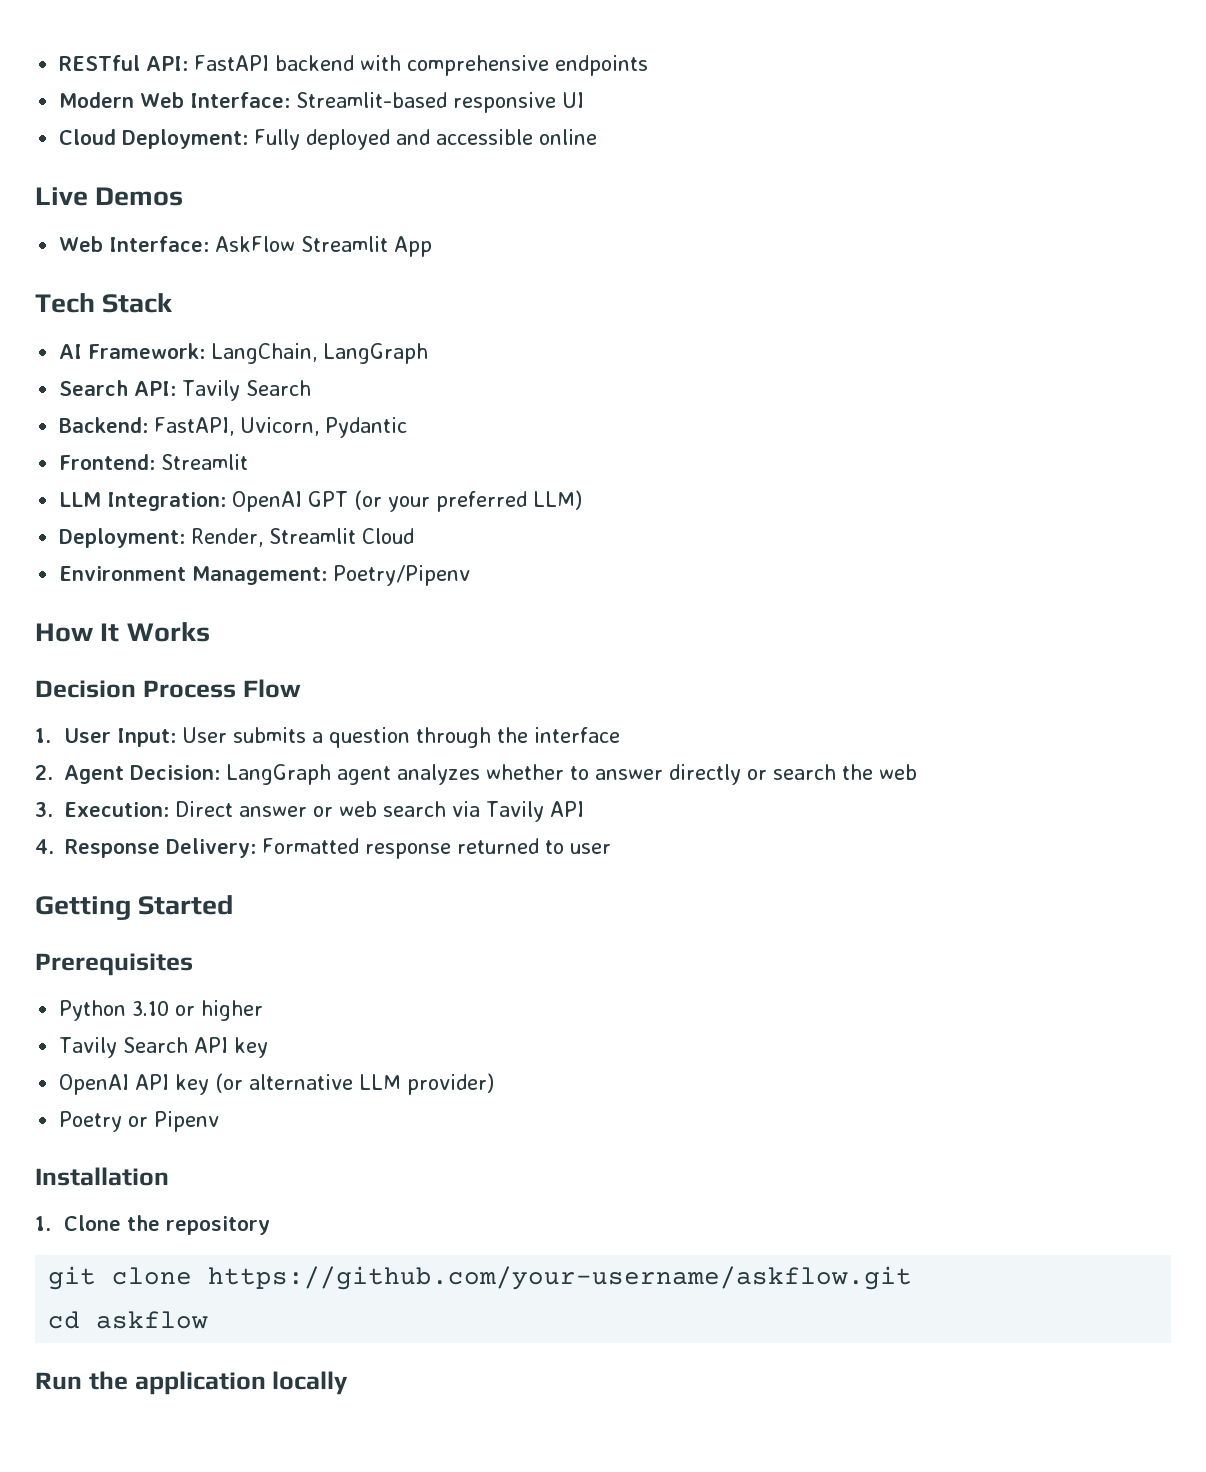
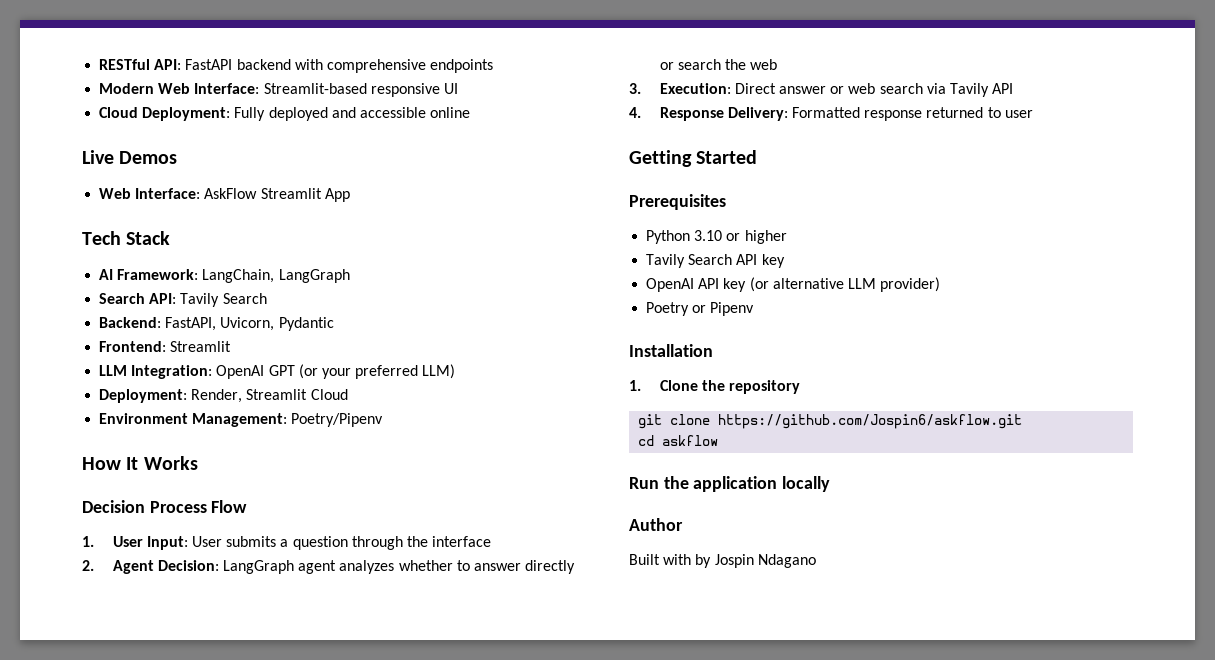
- git clone https://github.com/your-username/askflow.git
+ git clone https://github.com/Jospin6/askflow.git
+ Author
+ Built with by Jospin Ndagano

